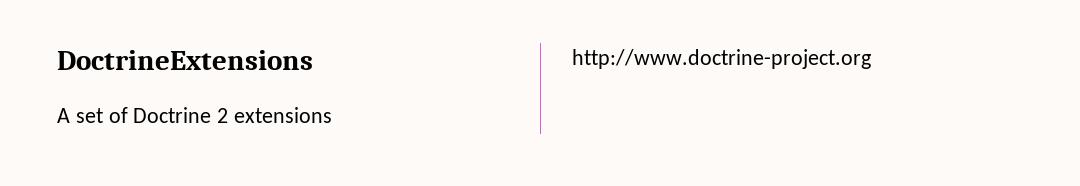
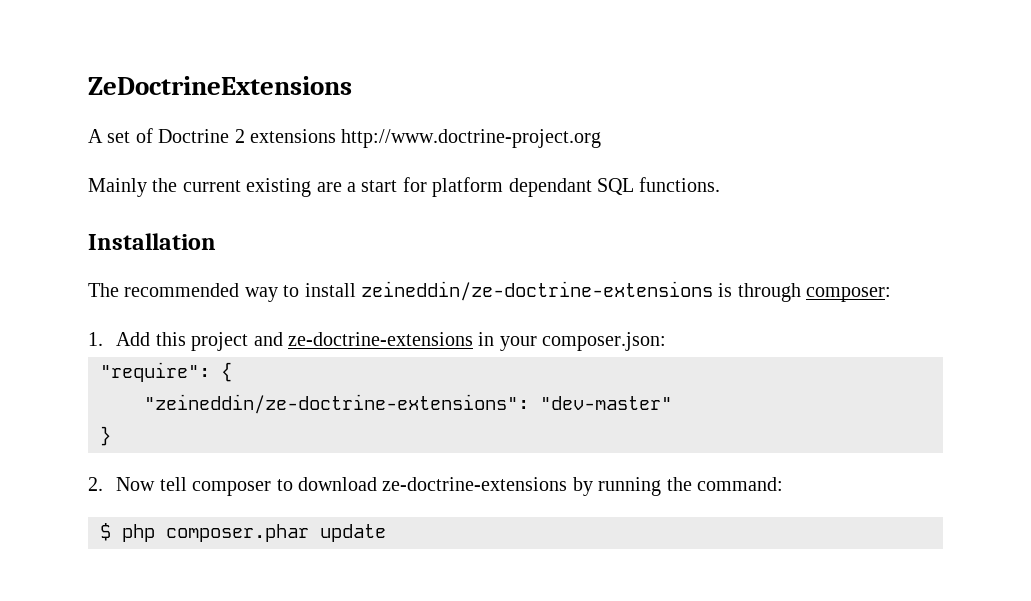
- DoctrineExtensions
+ ZeDoctrineExtensions
+ Mainly the current existing are a start for platform dependant SQL functions.
+ Installation
+ The recommended way to install zeineddin/ze-doctrine-extensions is through composer:
+ 1. Add this project and ze-doctrine-extensions in your composer.json:
+ "require": {
+ "zeineddin/ze-doctrine-extensions": "dev-master"
+ }
+ 2. Now tell composer to download ze-doctrine-extensions by running the command:
+ $ php composer.phar update

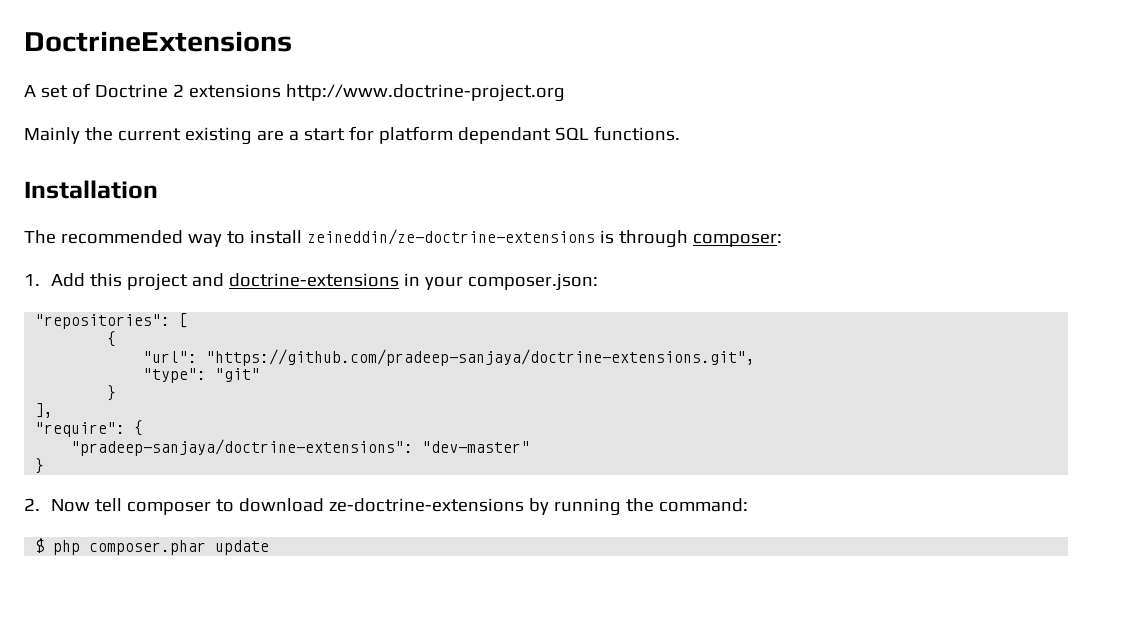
- ZeDoctrineExtensions
+ DoctrineExtensions
- 1. Add this project and ze-doctrine-extensions in your composer.json:
+ 1. Add this project and doctrine-extensions in your composer.json:
+ "repositories": [
+ {
+ "url": "https://github.com/pradeep-sanjaya/doctrine-extensions.git",
+ "type": "git"
+ }
+ ],
- "zeineddin/ze-doctrine-extensions": "dev-master"
+ "pradeep-sanjaya/doctrine-extensions": "dev-master"

